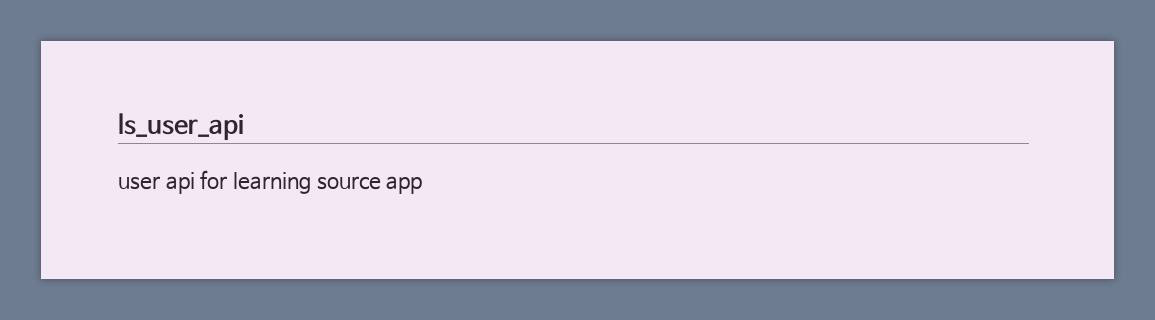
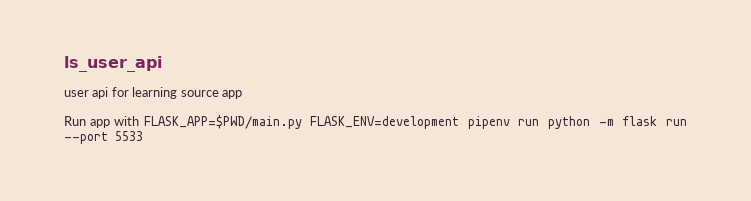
+ Run app with FLASK_APP=$PWD/main.py FLASK_ENV=development pipenv run python -m flask run --port 5533

